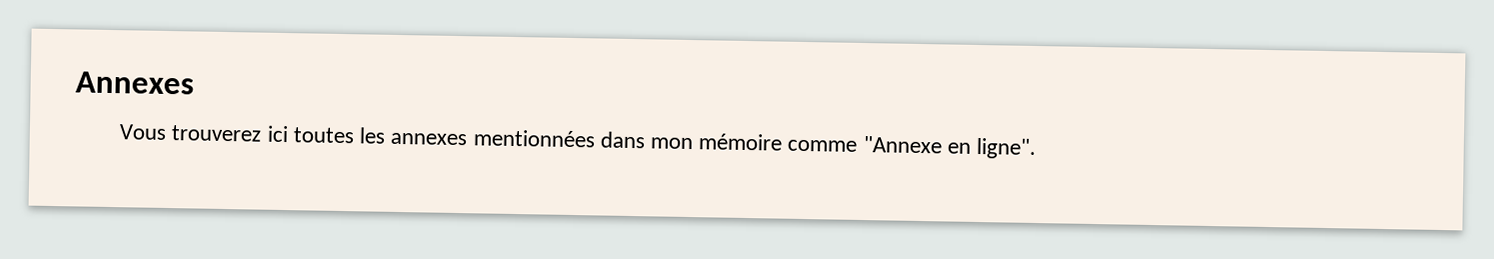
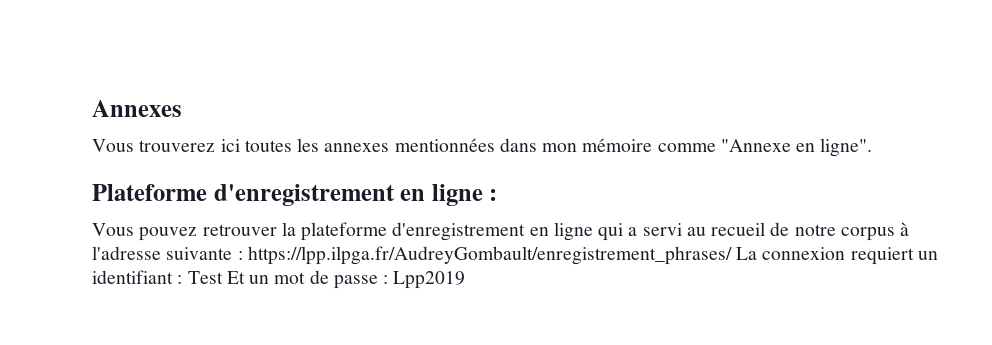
+ Plateforme d'enregistrement en ligne :
+ Vous pouvez retrouver la plateforme d'enregistrement en ligne qui a servi au recueil de notre corpus à l'adresse suivante : https://lpp.ilpga.fr/AudreyGombault/enregistrement_phrases/ La connexion requiert un identifiant : Test Et un mot de passe : Lpp2019

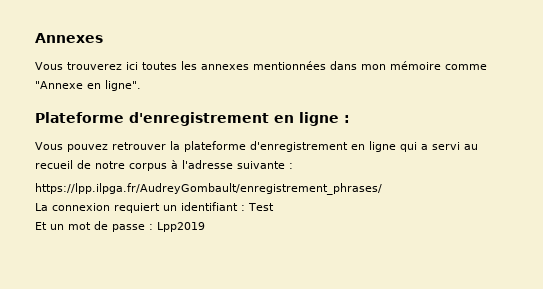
- Vous pouvez retrouver la plateforme d'enregistrement en ligne qui a servi au recueil de notre corpus à l'adresse suivante : https://lpp.ilpga.fr/AudreyGombault/enregistrement_phrases/ La connexion requiert un identifiant : Test Et un mot de passe : Lpp2019
+ Vous pouvez retrouver la plateforme d'enregistrement en ligne qui a servi au recueil de notre corpus à l'adresse suivante :
+ https://lpp.ilpga.fr/AudreyGombault/enregistrement_phrases/
+ La connexion requiert un identifiant : Test
+ Et un mot de passe : Lpp2019

